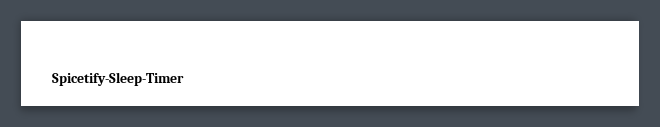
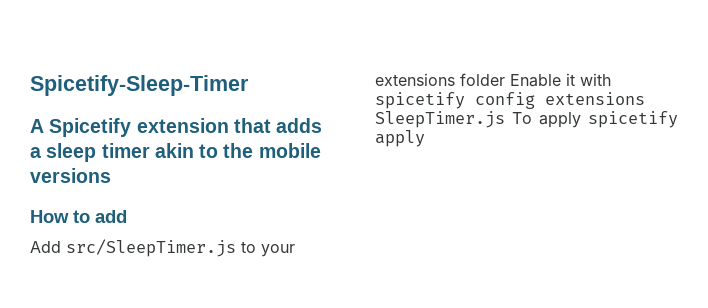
+ A Spicetify extension that adds a sleep timer akin to the mobile versions
+ How to add
+ Add src/SleepTimer.js to your extensions folder Enable it with spicetify config extensions SleepTimer.js To apply spicetify apply

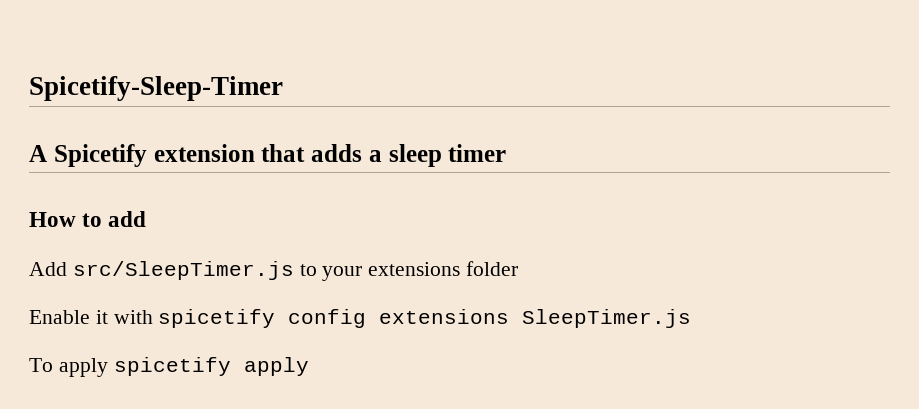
- A Spicetify extension that adds a sleep timer akin to the mobile versions
+ A Spicetify extension that adds a sleep timer
- Add src/SleepTimer.js to your extensions folder Enable it with spicetify config extensions SleepTimer.js To apply spicetify apply
+ Add src/SleepTimer.js to your extensions folder
+ Enable it with spicetify config extensions SleepTimer.js
+ To apply spicetify apply

